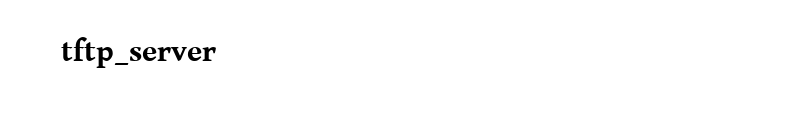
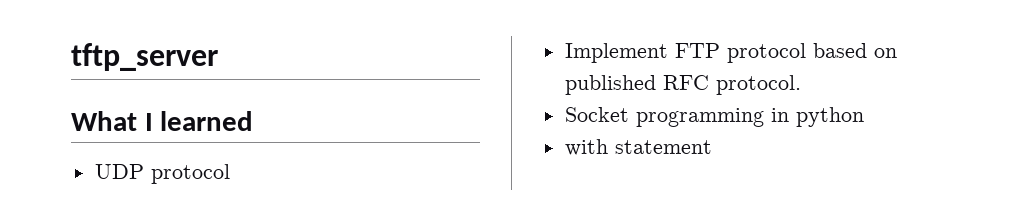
+ What I learned
+ UDP protocol
+ Implement FTP protocol based on published RFC protocol.
+ Socket programming in python
+ with statement

